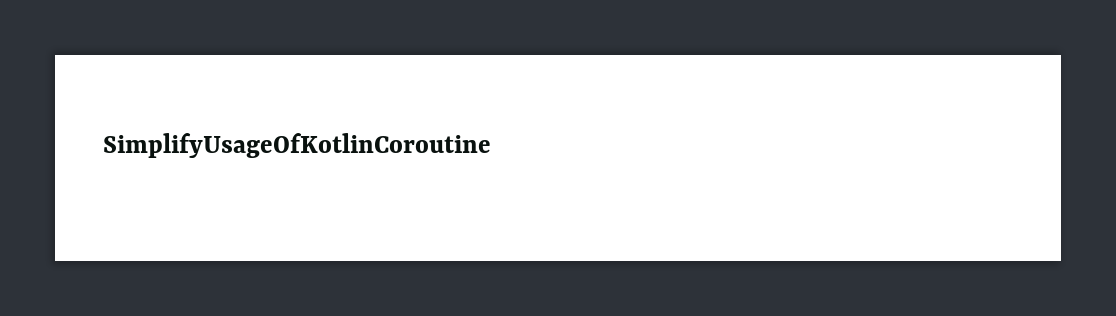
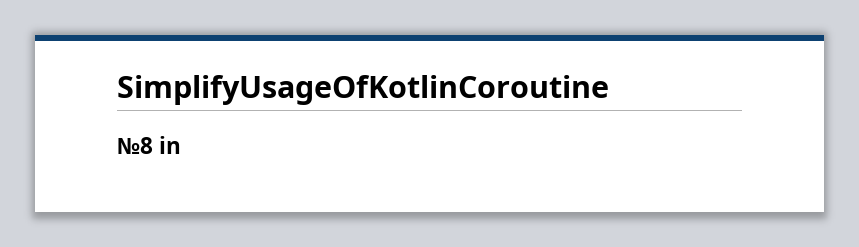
+ №8 in

